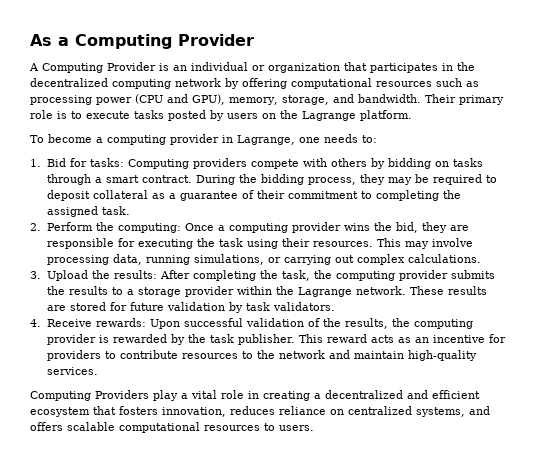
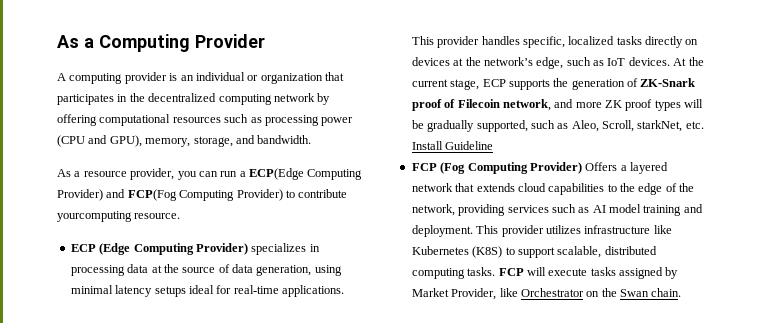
- A Computing Provider is an individual or organization that participates in the decentralized computing network by offering computational resources such as processing power (CPU and GPU), memory, storage, and bandwidth. Their primary role is to execute tasks posted by users on the Lagrange platform.
- To become a computing provider in Lagrange, one needs to:
- 1. Bid for tasks: Computing providers compete with others by bidding on tasks through a smart contract. During the bidding process, they may be required to deposit collateral as a guarantee of their commitment to completing the assigned task.
- 2. Perform the computing: Once a computing provider wins the bid, they are responsible for executing the task using their resources. This may involve processing data, running simulations, or carrying out complex calculations.
- 3. Upload the results: After completing the task, the computing provider submits the results to a storage provider within the Lagrange network. These results are stored for future validation by task validators.
- 4. Receive rewards: Upon successful validation of the results, the computing provider is rewarded by the task publisher. This reward acts as an incentive for providers to contribute resources to the network and maintain high-quality services.
- Computing Providers play a vital role in creating a decentralized and efficient ecosystem that fosters innovation, reduces reliance on centralized systems, and offers scalable computational resources to users.
+ A computing provider is an individual or organization that participates in the decentralized computing network by offering computational resources such as processing power (CPU and GPU), memory, storage, and bandwidth.
+ As a resource provider, you can run a ECP(Edge Computing Provider) and FCP(Fog Computing Provider) to contribute yourcomputing resource.
+ ECP (Edge Computing Provider) specializes in processing data at the source of data generation, using minimal latency setups ideal for real-time applications. This provider handles specific, localized tasks directly on devices at the network’s edge, such as IoT devices. At the current stage, ECP supports the generation of ZK-Snark proof of Filecoin network, and more ZK proof types will be gradually supported, such as Aleo, Scroll, starkNet, etc. Install Guideline
+ FCP (Fog Computing Provider) Offers a layered network that extends cloud capabilities to the edge of the network, providing services such as AI model training and deployment. This provider utilizes infrastructure like Kubernetes (K8S) to support scalable, distributed computing tasks. FCP will execute tasks assigned by Market Provider, like Orchestrator on the Swan chain.

